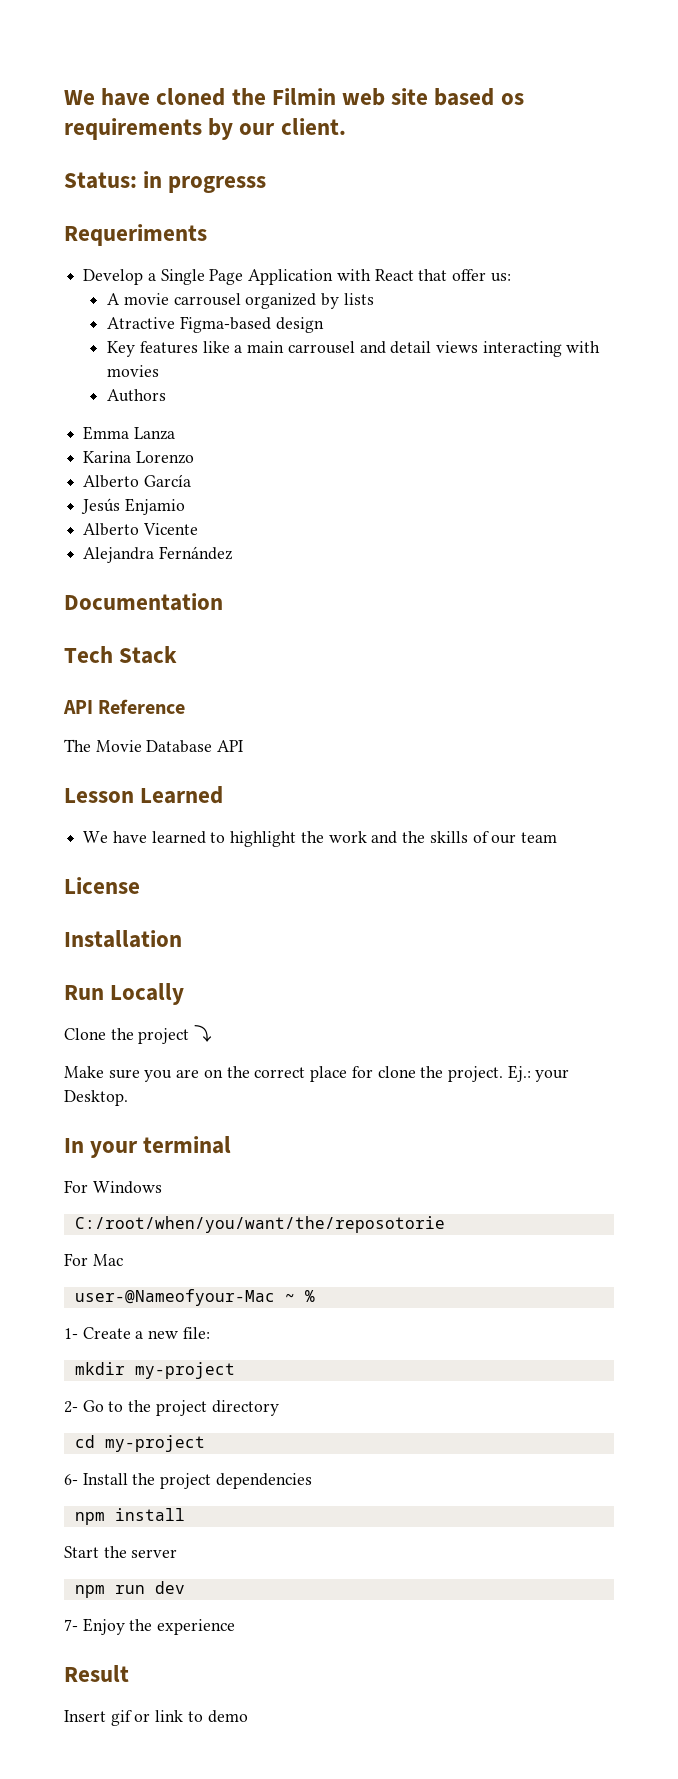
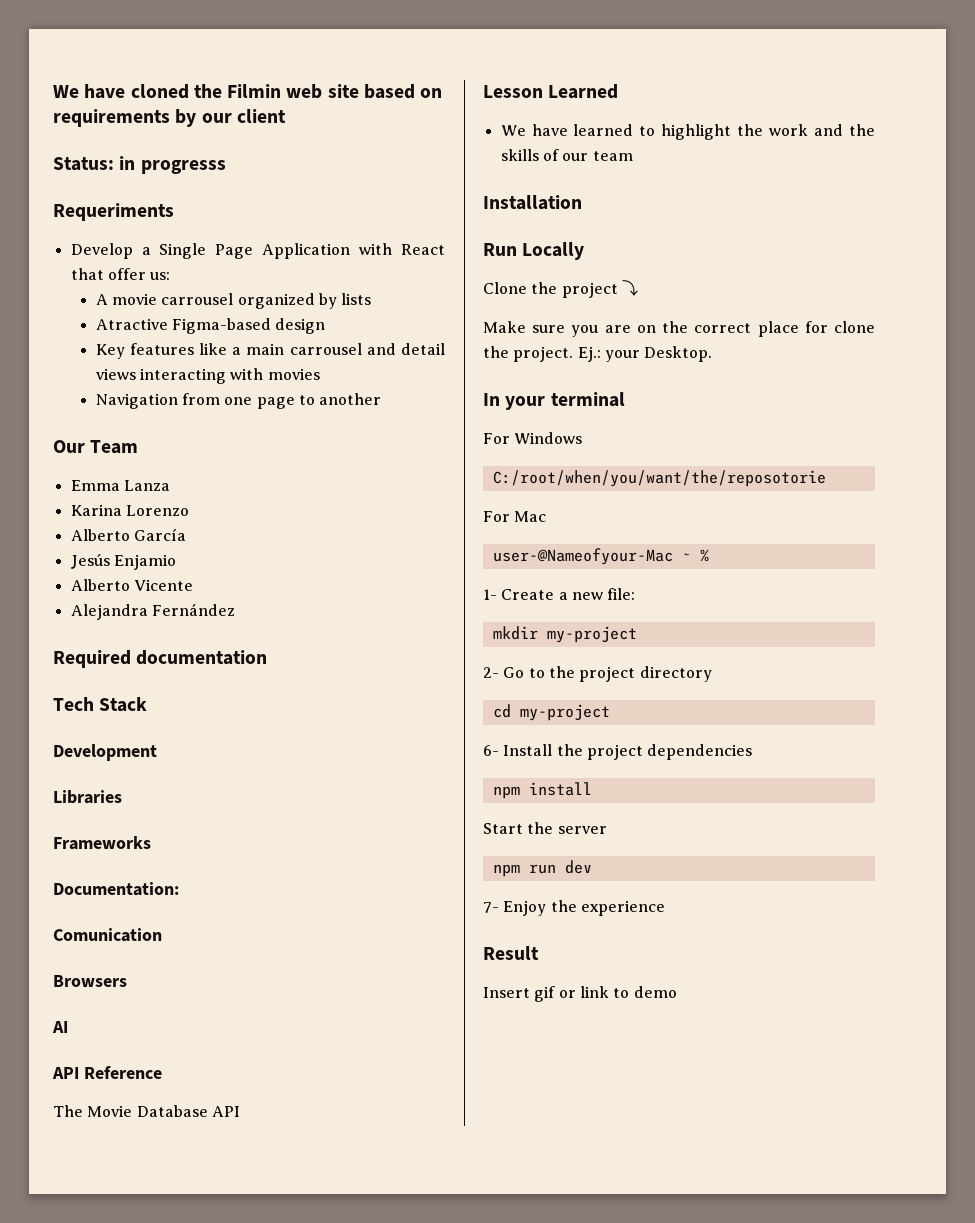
- We have cloned the Filmin web site based os requirements by our client.
+ We have cloned the Filmin web site based on requirements by our client
- Authors
+ Navigation from one page to another
+ Our Team
- Documentation
+ Required documentation
+ Development
+ Libraries
+ Frameworks
+ Documentation:
+ Comunication
+ Browsers
+ AI
- License

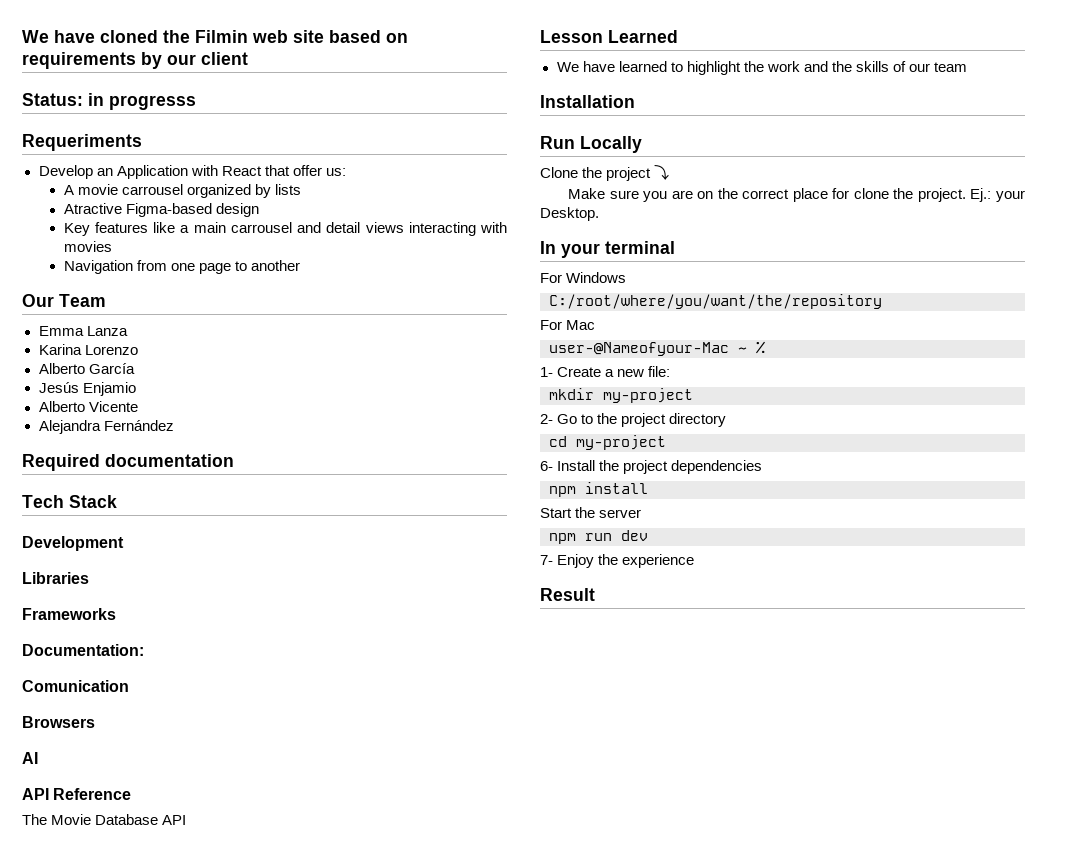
- Develop a Single Page Application with React that offer us:
+ Develop an Application with React that offer us:
- C:/root/when/you/want/the/reposotorie
+ C:/root/where/you/want/the/repository
- Insert gif or link to demo

